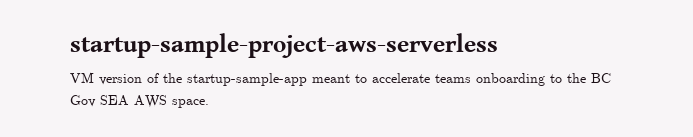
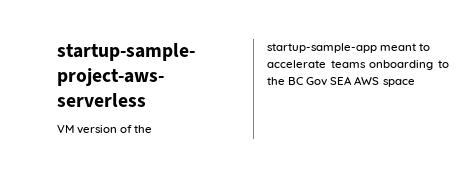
- VM version of the startup-sample-app meant to accelerate teams onboarding to the BC Gov SEA AWS space.
+ VM version of the startup-sample-app meant to accelerate teams onboarding to the BC Gov SEA AWS space

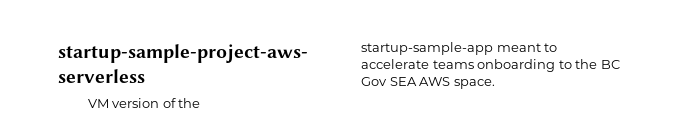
- VM version of the startup-sample-app meant to accelerate teams onboarding to the BC Gov SEA AWS space
+ VM version of the startup-sample-app meant to accelerate teams onboarding to the BC Gov SEA AWS space.

